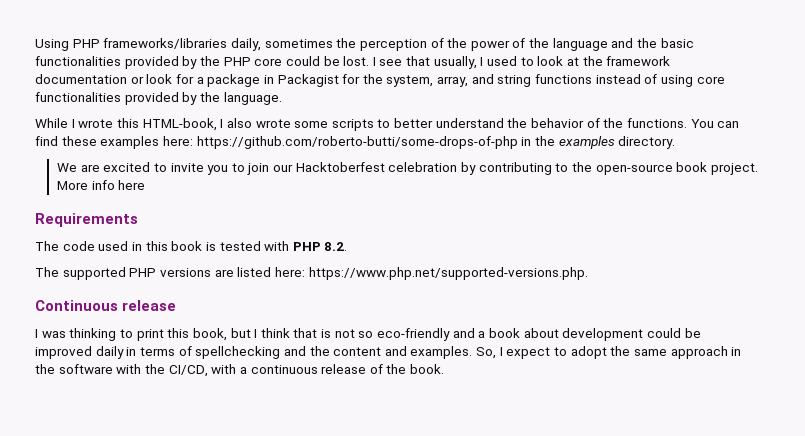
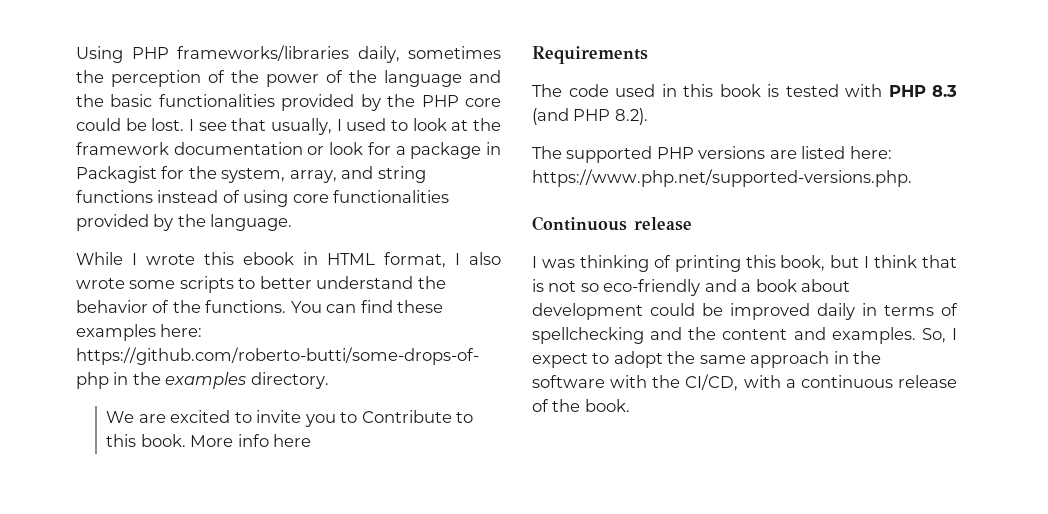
- While I wrote this HTML-book, I also wrote some scripts to better understand the behavior of the functions.
+ While I wrote this ebook in HTML format, I also wrote some scripts to better understand the behavior of the functions.
- We are excited to invite you to join our Hacktoberfest celebration by contributing to the open-source book project.
+ We are excited to invite you to Contribute to this book.
- The code used in this book is tested with PHP 8.2.
+ The code used in this book is tested with PHP 8.3 (and PHP 8.2).
- I was thinking to print this book, but I think that is not so eco-friendly and a book about development could be improved daily in terms of spellchecking and the content and examples.
+ I was thinking of printing this book, but I think that is not so eco-friendly and a book about development could be improved daily in terms of spellchecking and the content and examples.

